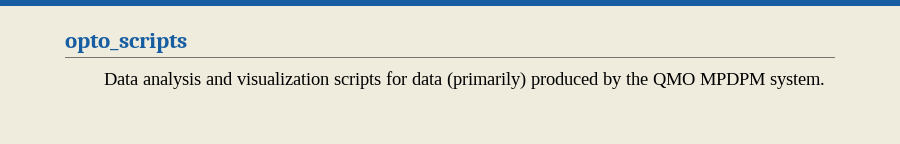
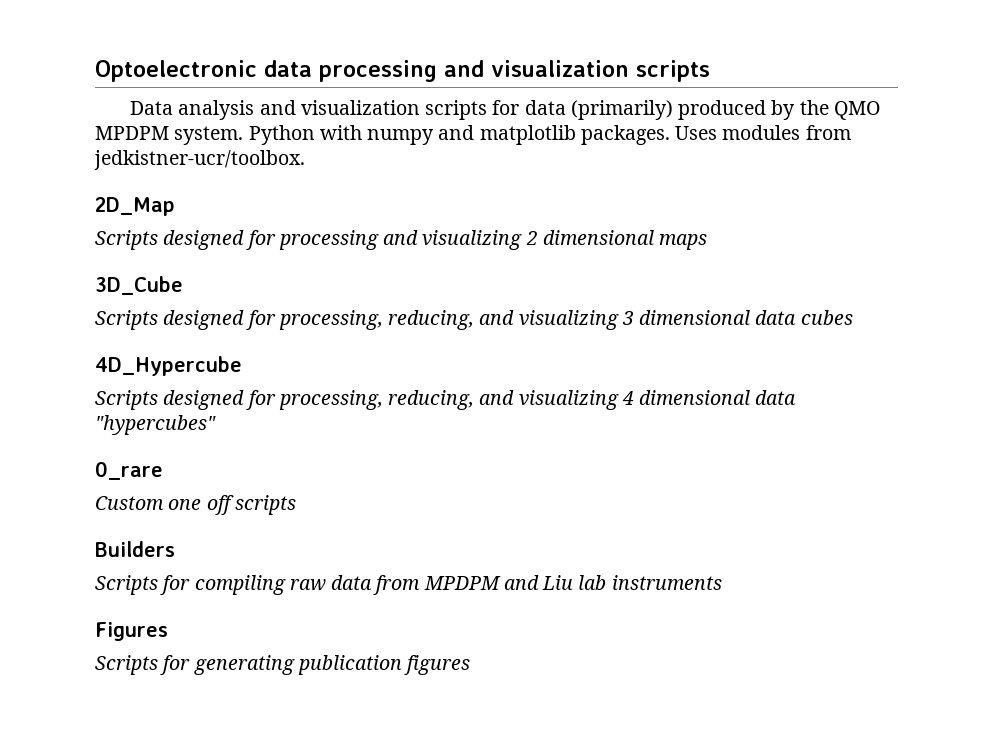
- opto_scripts
+ Optoelectronic data processing and visualization scripts
+ Python with numpy and matplotlib packages. Uses modules from jedkistner-ucr/toolbox.
+ 2D_Map
+ Scripts designed for processing and visualizing 2 dimensional maps
+ 3D_Cube
+ Scripts designed for processing, reducing, and visualizing 3 dimensional data cubes
+ 4D_Hypercube
+ Scripts designed for processing, reducing, and visualizing 4 dimensional data "hypercubes"
+ 0_rare
+ Custom one off scripts
+ Builders
+ Scripts for compiling raw data from MPDPM and Liu lab instruments
+ Figures
+ Scripts for generating publication figures

